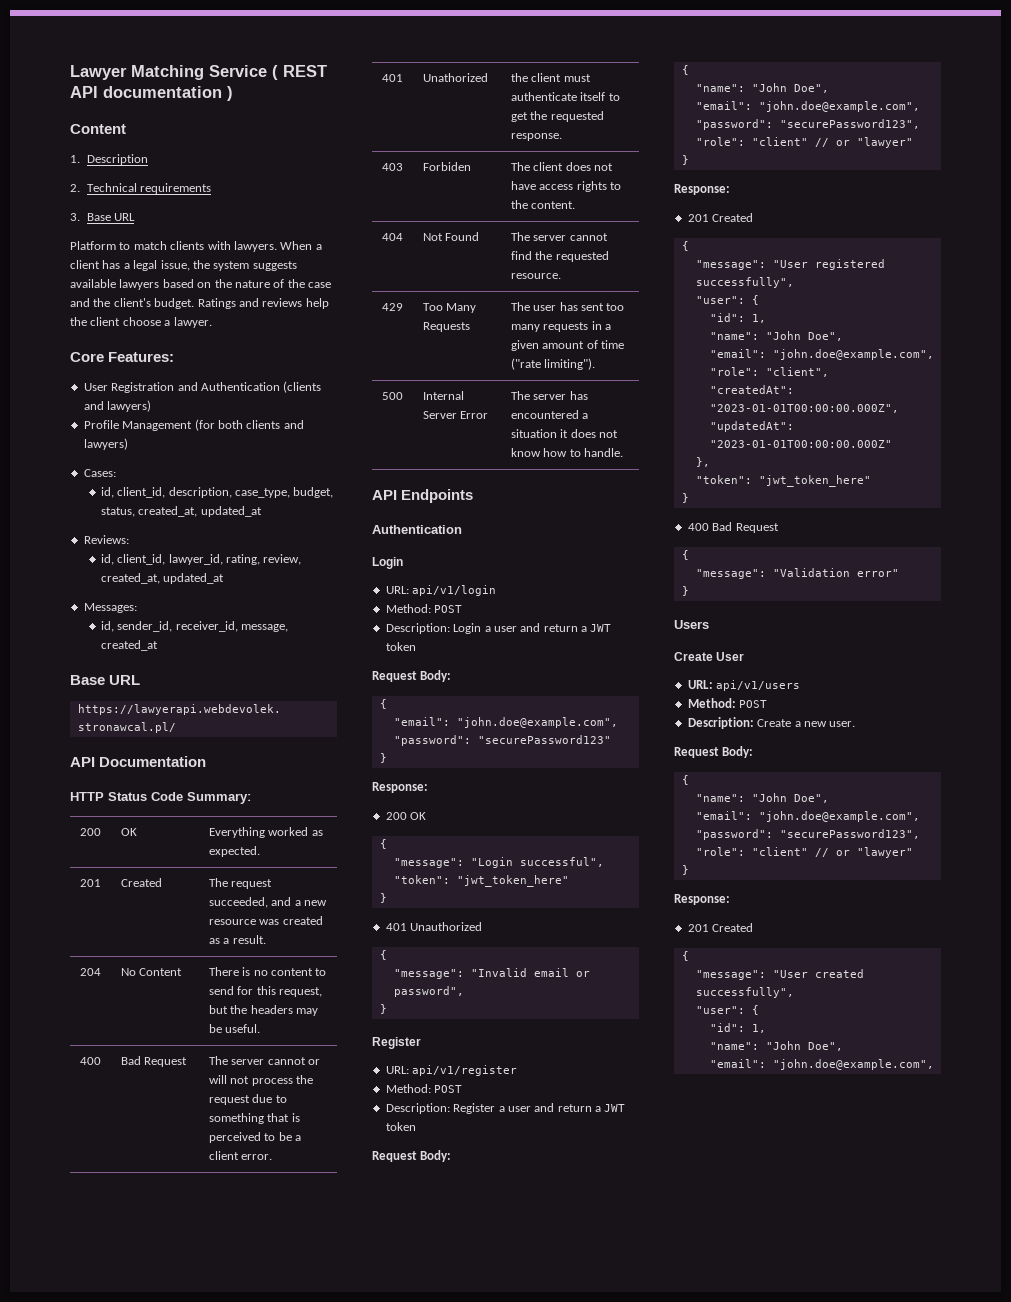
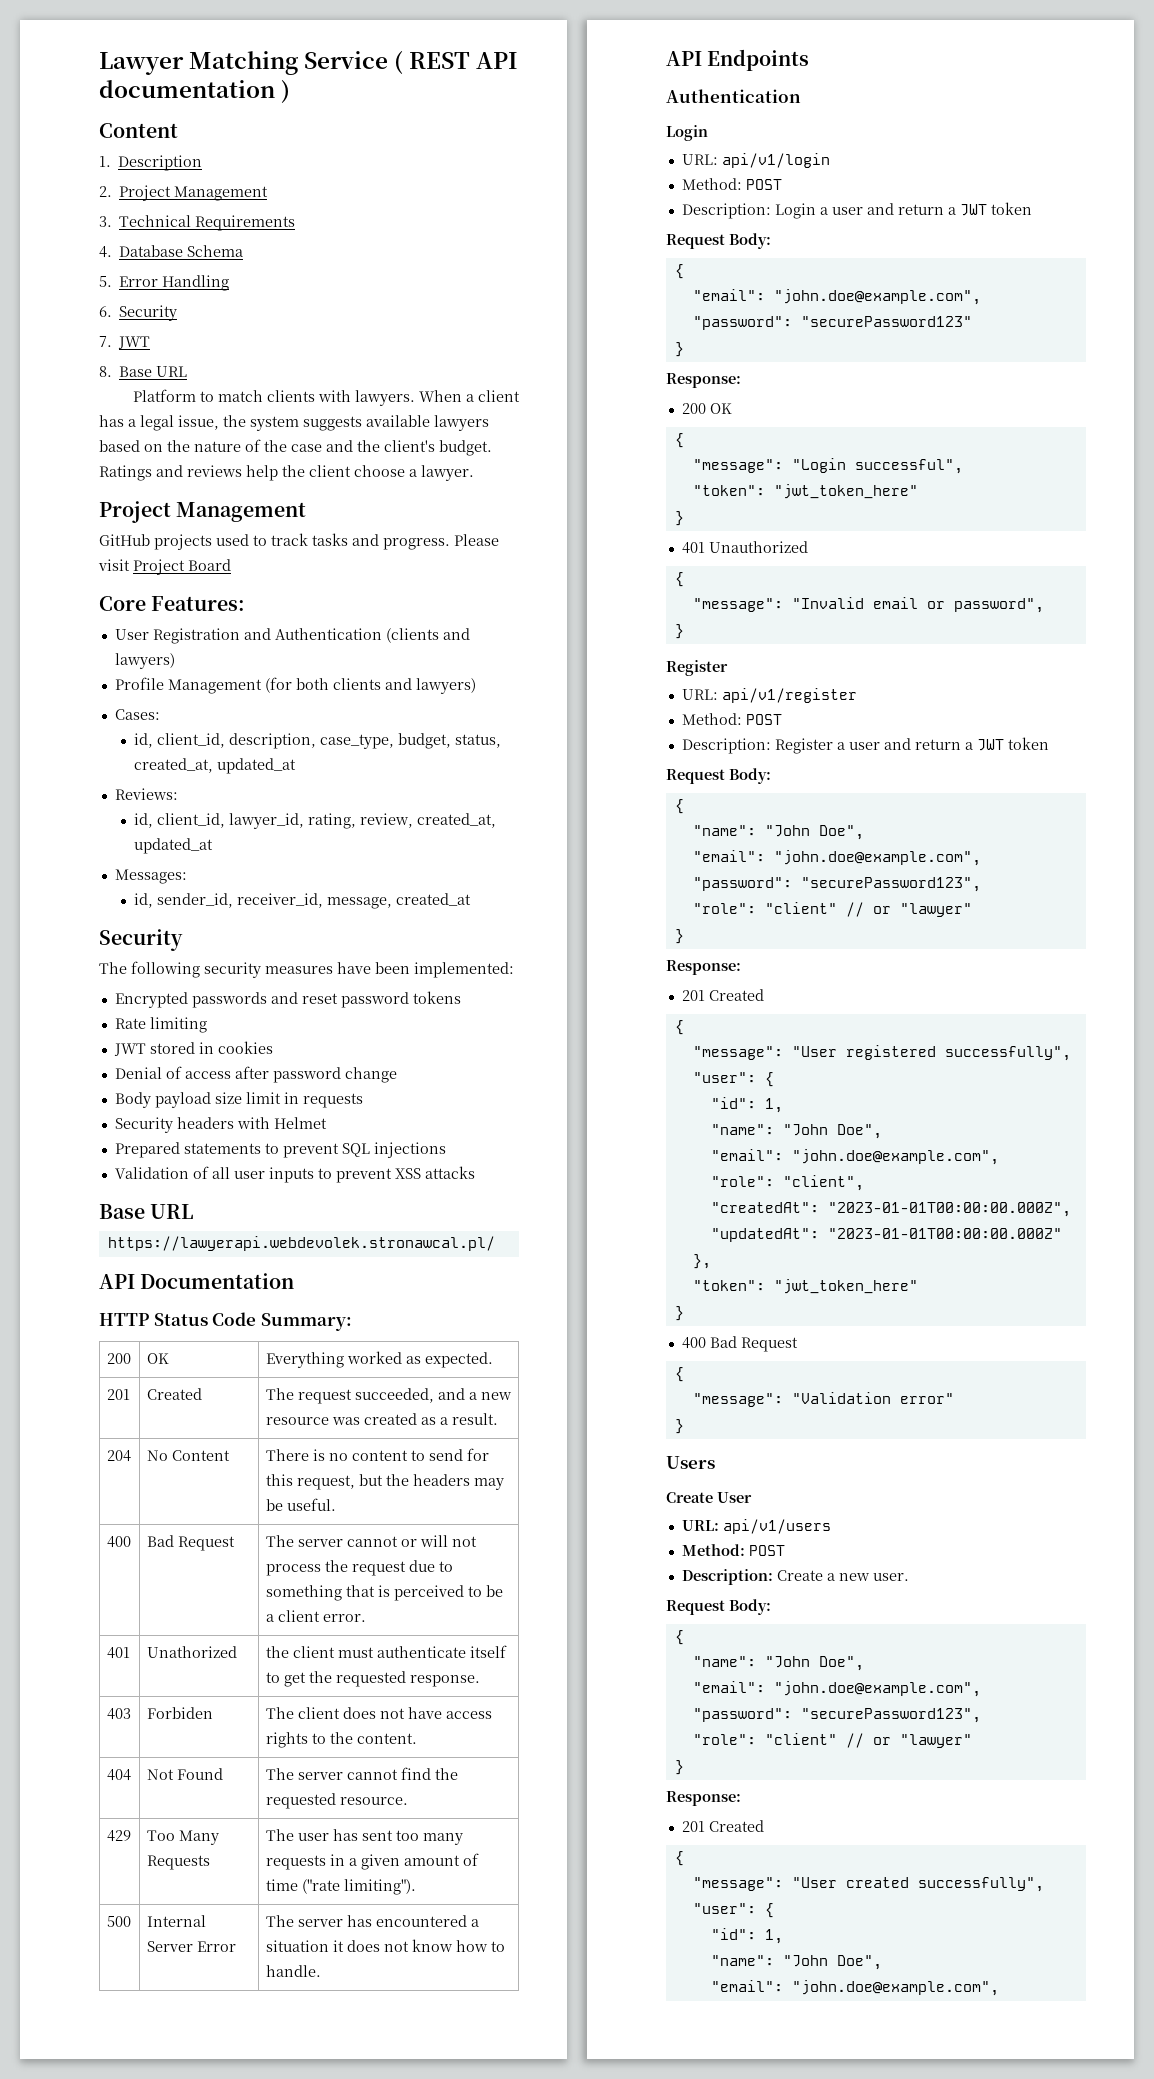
- 2. Technical requirements
- 3. Base URL
+ 2. Project Management
+ 3. Technical Requirements
+ 4. Database Schema
+ 5. Error Handling
+ 6. Security
+ 7. JWT
+ 8. Base URL
  Ratings and reviews help the client choose a lawyer.
+ Project Management
+ GitHub projects used to track tasks and progress. Please visit Project Board
  id, sender_id, receiver_id, message, created_at
+ Security
+ The following security measures have been implemented:
+ Encrypted passwords and reset password tokens
+ Rate limiting
+ JWT stored in cookies
+ Denial of access after password change
+ Body payload size limit in requests
+ Security headers with Helmet
+ Prepared statements to prevent SQL injections
+ Validation of all user inputs to prevent XSS attacks

